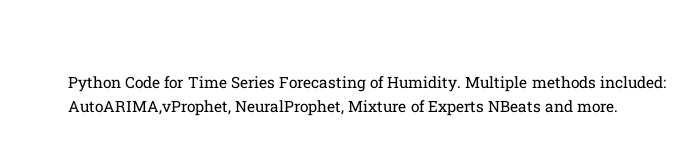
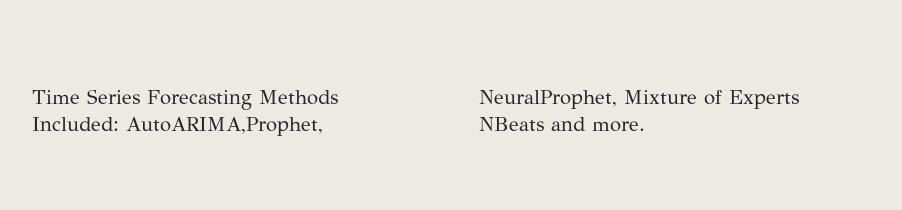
- Python Code for Time Series Forecasting of Humidity. Multiple methods included: AutoARIMA,vProphet, NeuralProphet, Mixture of Experts NBeats and more.
+ Time Series Forecasting Methods Included: AutoARIMA,Prophet, NeuralProphet, Mixture of Experts NBeats and more.

